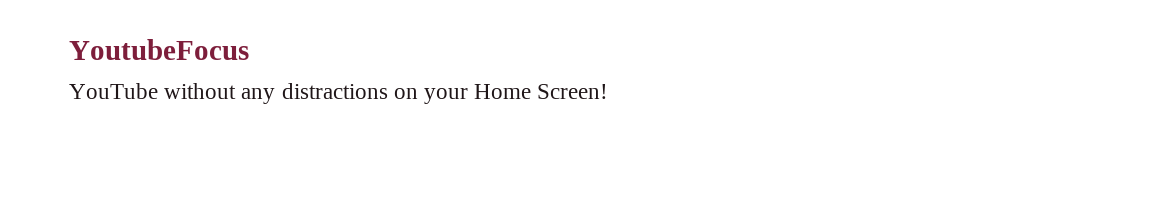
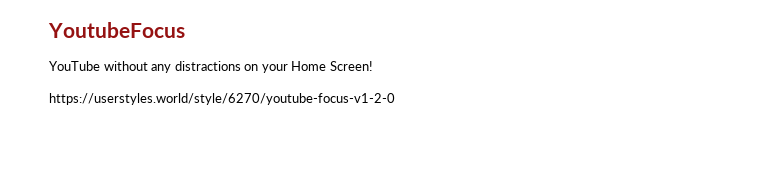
+ https://userstyles.world/style/6270/youtube-focus-v1-2-0

